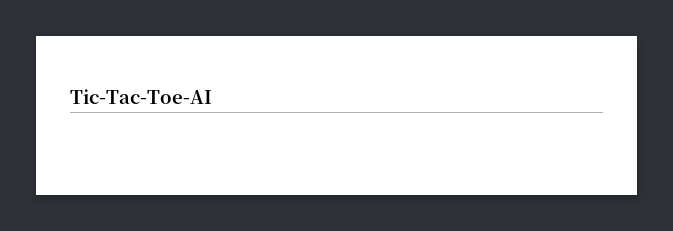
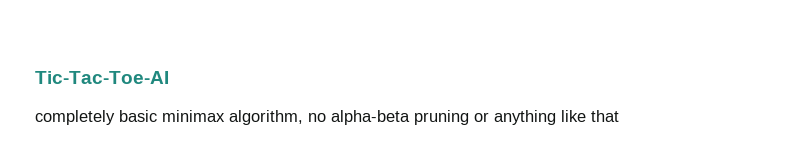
+ completely basic minimax algorithm, no alpha-beta pruning or anything like that

